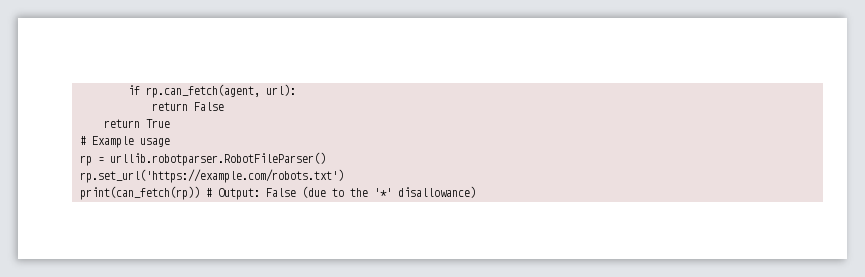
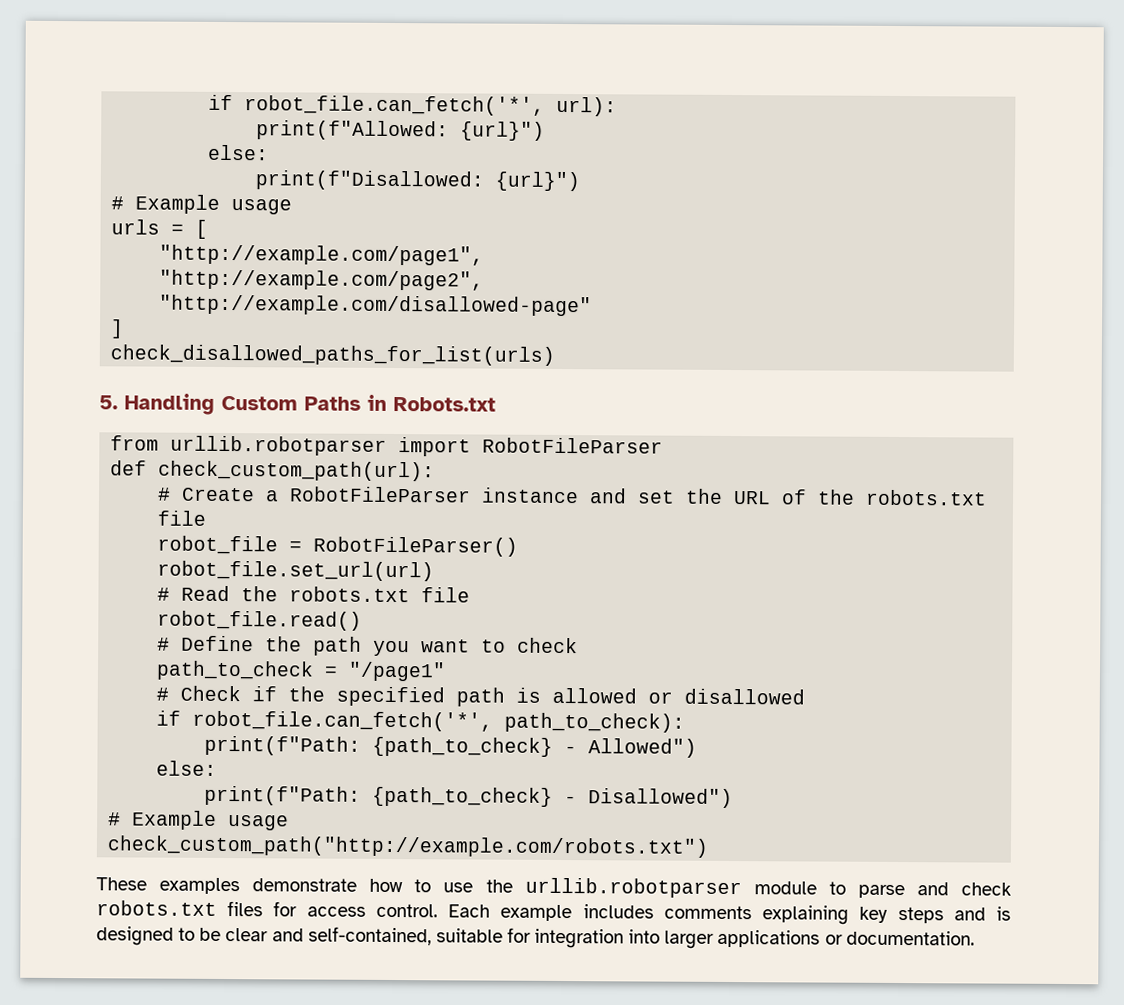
- if rp.can_fetch(agent, url):
+ if robot_file.can_fetch('*', url):
- return False
- return True
+ print(f"Allowed: {url}")
+ else:
+ print(f"Disallowed: {url}")
  # Example usage
- rp = urllib.robotparser.RobotFileParser()
- rp.set_url('https://example.com/robots.txt')
- print(can_fetch(rp)) # Output: False (due to the '*' disallowance)
+ urls = [
+ "http://example.com/page1",
+ "http://example.com/page2",
+ "http://example.com/disallowed-page"
+ ]
+ check_disallowed_paths_for_list(urls)
+ 5. Handling Custom Paths in Robots.txt
+ from urllib.robotparser import RobotFileParser
+ def check_custom_path(url):
+ # Create a RobotFileParser instance and set the URL of the robots.txt file
+ robot_file = RobotFileParser()
+ robot_file.set_url(url)
+ # Read the robots.txt file
+ robot_file.read()
+ # Define the path you want to check
+ path_to_check = "/page1"
+ # Check if the specified path is allowed or disallowed
+ if robot_file.can_fetch('*', path_to_check):
+ print(f"Path: {path_to_check} - Allowed")
+ else:
+ print(f"Path: {path_to_check} - Disallowed")
+ # Example usage
+ check_custom_path("http://example.com/robots.txt")
+ These examples demonstrate how to use the urllib.robotparser module to parse and check robots.txt files for access control. Each example includes comments explaining key steps and is designed to be clear and self-contained, suitable for integration into larger applications or documentation.

